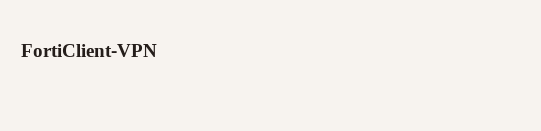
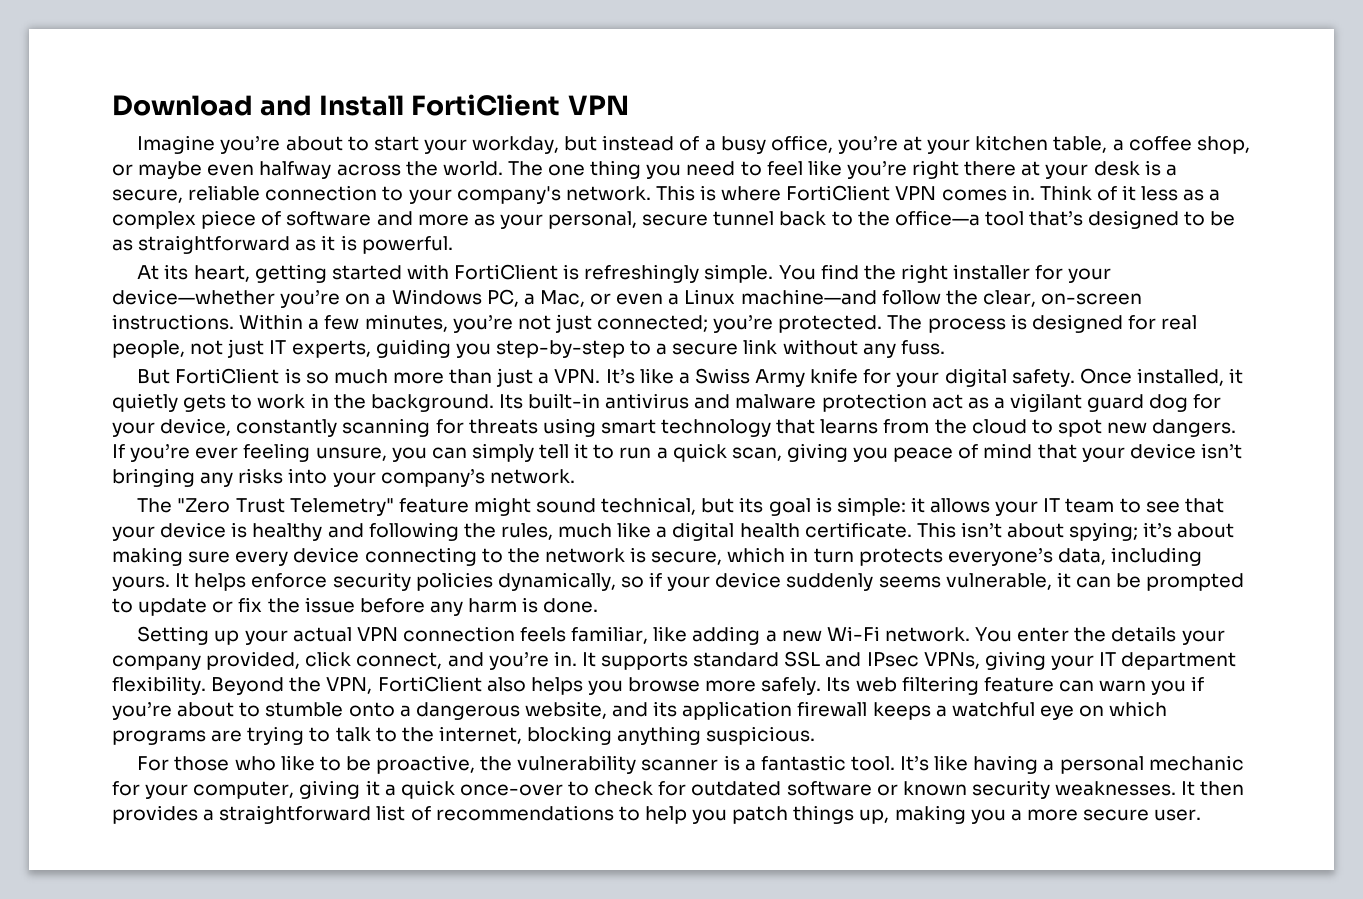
- FortiClient-VPN
+ Download and Install FortiClient VPN
+ Imagine you’re about to start your workday, but instead of a busy office, you’re at your kitchen table, a coffee shop, or maybe even halfway across the world. The one thing you need to feel like you’re right there at your desk is a secure, reliable connection to your company's network. This is where FortiClient VPN comes in. Think of it less as a complex piece of software and more as your personal, secure tunnel back to the office—a tool that’s designed to be as straightforward as it is powerful.
+ At its heart, getting started with FortiClient is refreshingly simple. You find the right installer for your device—whether you’re on a Windows PC, a Mac, or even a Linux machine—and follow the clear, on-screen instructions. Within a few minutes, you’re not just connected; you’re protected. The process is designed for real people, not just IT experts, guiding you step-by-step to a secure link without any fuss.
+ But FortiClient is so much more than just a VPN. It’s like a Swiss Army knife for your digital safety. Once installed, it quietly gets to work in the background. Its built-in antivirus and malware protection act as a vigilant guard dog for your device, constantly scanning for threats using smart technology that learns from the cloud to spot new dangers. If you’re ever feeling unsure, you can simply tell it to run a quick scan, giving you peace of mind that your device isn’t bringing any risks into your company’s network.
+ The "Zero Trust Telemetry" feature might sound technical, but its goal is simple: it allows your IT team to see that your device is healthy and following the rules, much like a digital health certificate. This isn’t about spying; it’s about making sure every device connecting to the network is secure, which in turn protects everyone’s data, including yours. It helps enforce security policies dynamically, so if your device suddenly seems vulnerable, it can be prompted to update or fix the issue before any harm is done.
+ Setting up your actual VPN connection feels familiar, like adding a new Wi-Fi network. You enter the details your company provided, click connect, and you’re in. It supports standard SSL and IPsec VPNs, giving your IT department flexibility. Beyond the VPN, FortiClient also helps you browse more safely. Its web filtering feature can warn you if you’re about to stumble onto a dangerous website, and its application firewall keeps a watchful eye on which programs are trying to talk to the internet, blocking anything suspicious.
+ For those who like to be proactive, the vulnerability scanner is a fantastic tool. It’s like having a personal mechanic for your computer, giving it a quick once-over to check for outdated software or known security weaknesses. It then provides a straightforward list of recommendations to help you patch things up, making you a more secure user.

